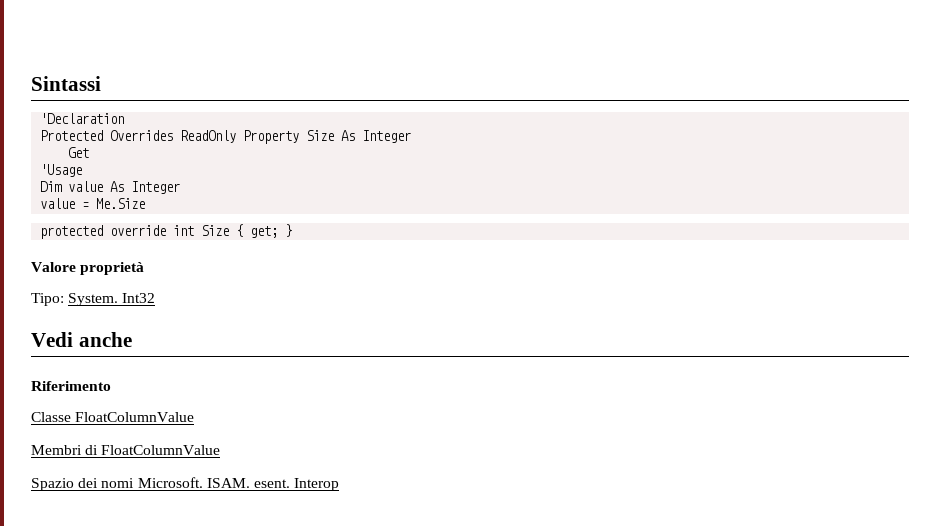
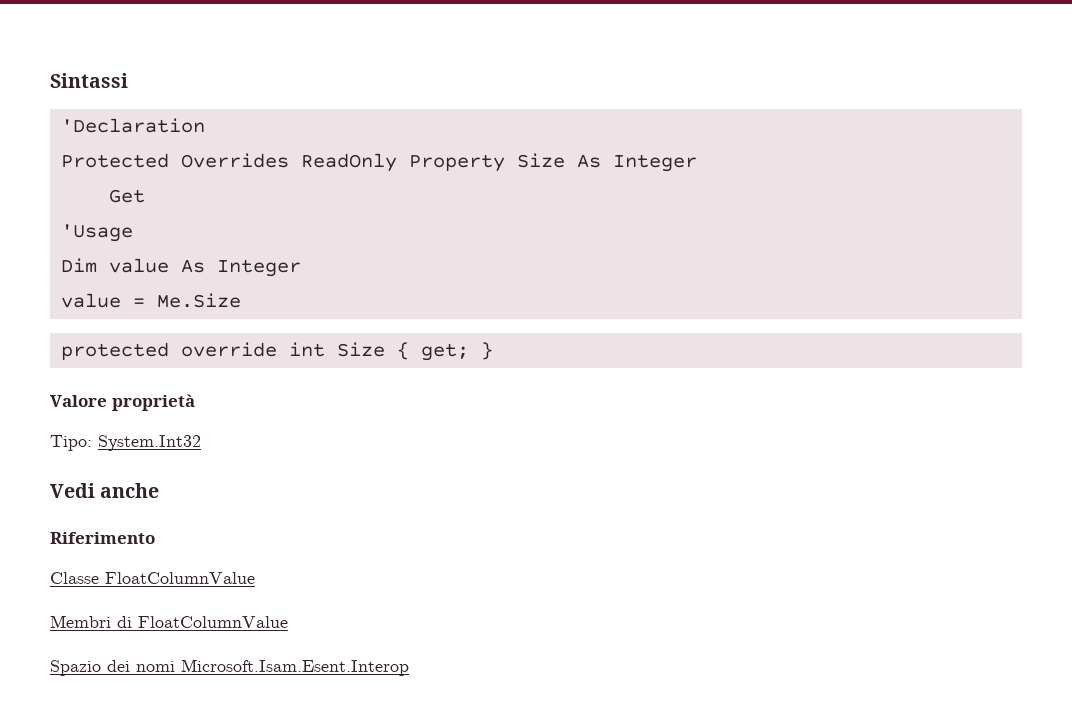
- Tipo: System. Int32
+ Tipo: System.Int32
- Spazio dei nomi Microsoft. ISAM. esent. Interop
+ Spazio dei nomi Microsoft.Isam.Esent.Interop

